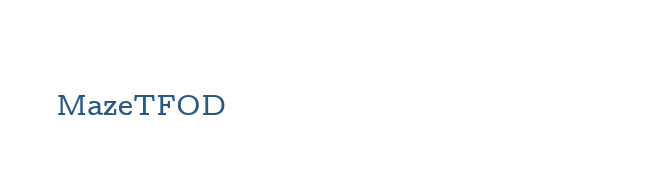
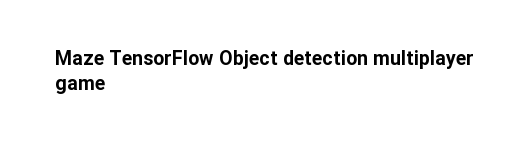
- MazeTFOD
+ Maze TensorFlow Object detection multiplayer game

